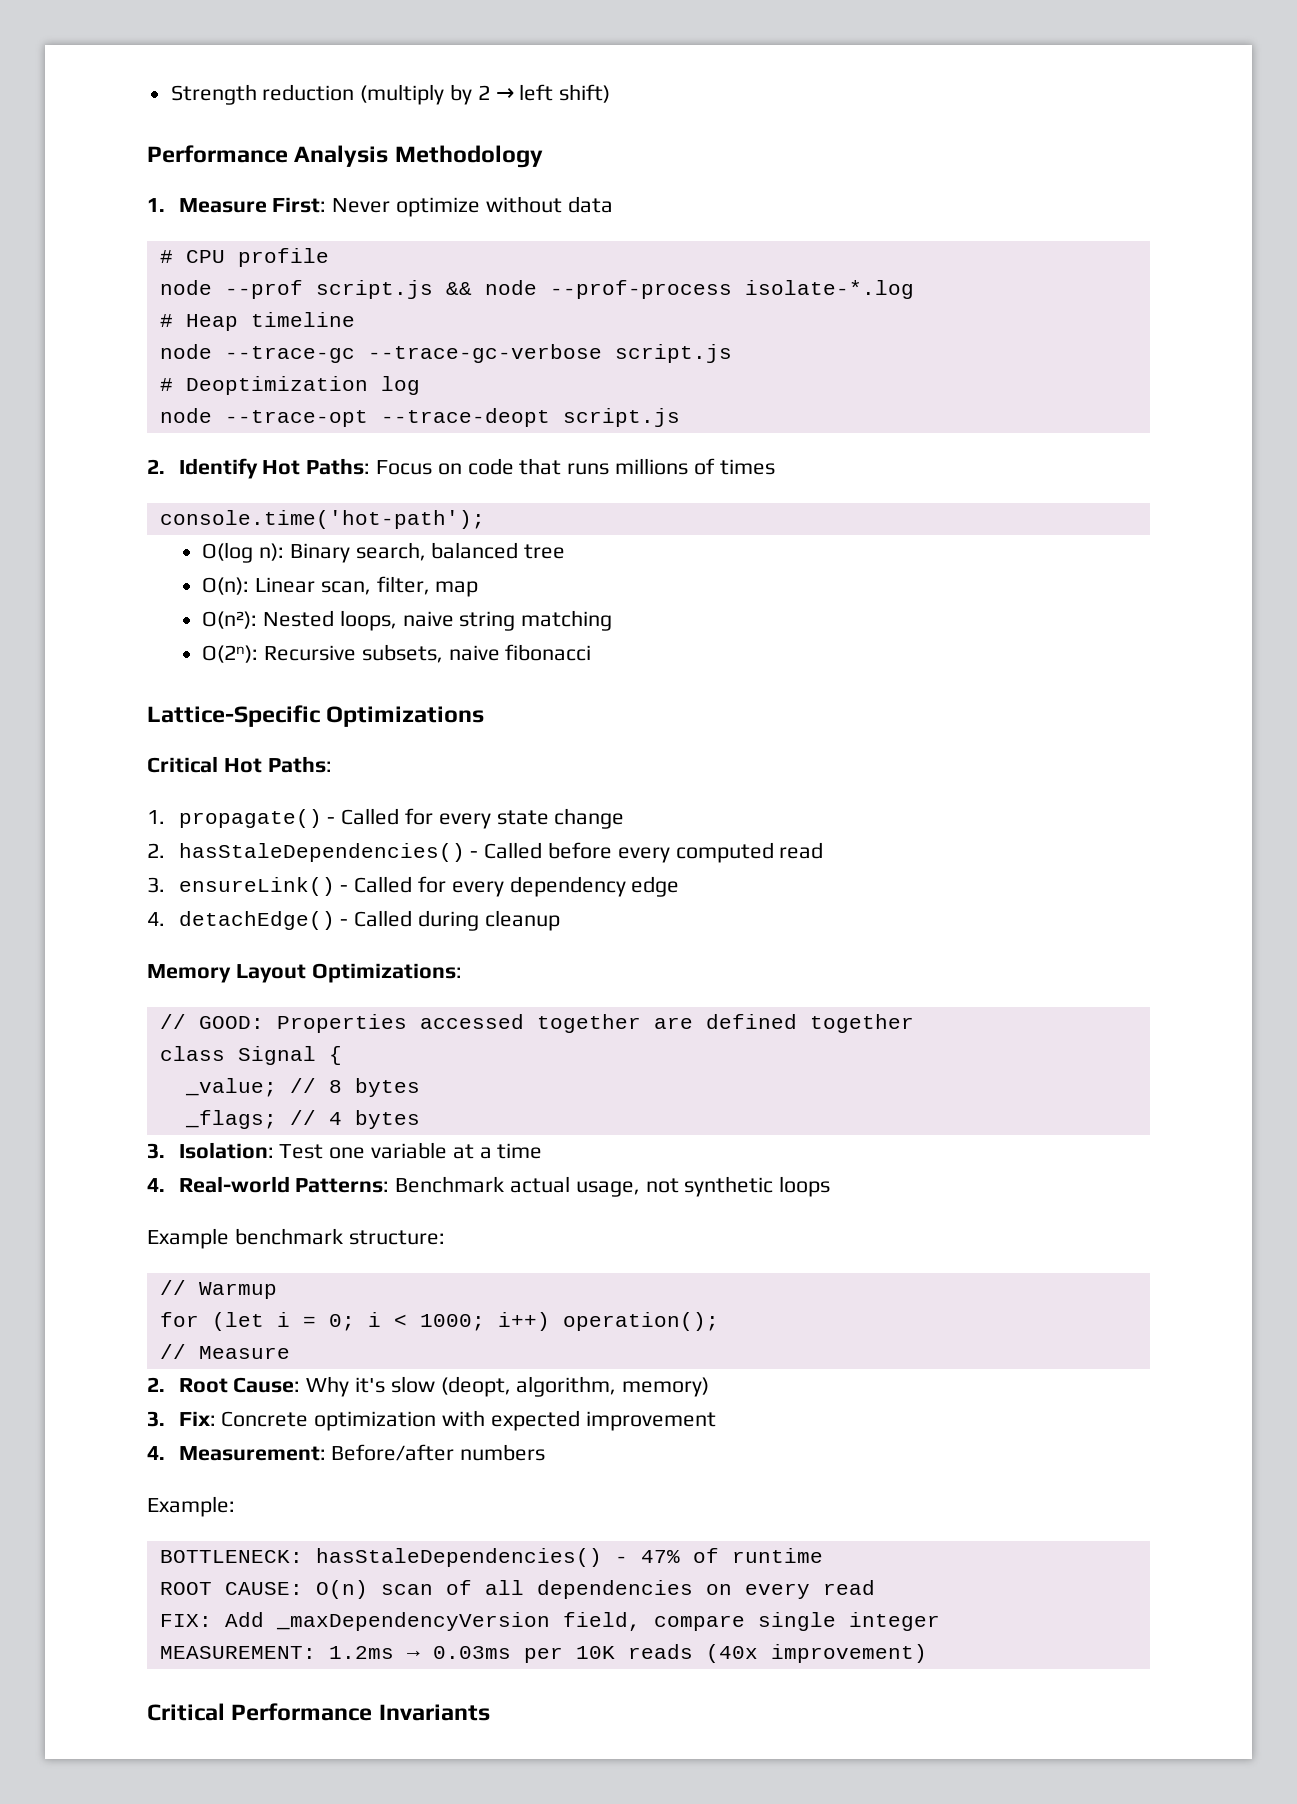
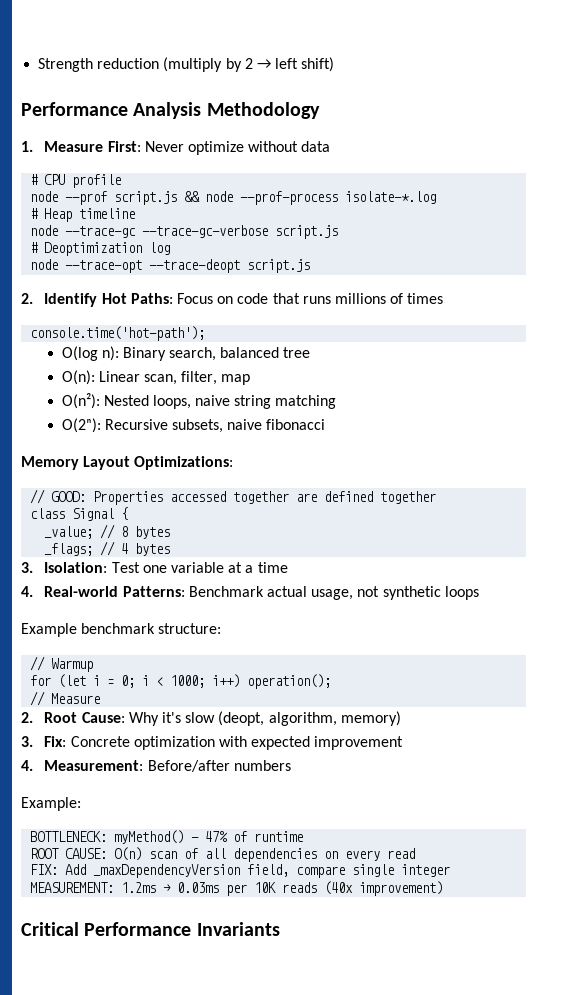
- Lattice-Specific Optimizations
- Critical Hot Paths:
- 1. propagate() - Called for every state change
- 2. hasStaleDependencies() - Called before every computed read
- 3. ensureLink() - Called for every dependency edge
- 4. detachEdge() - Called during cleanup
- BOTTLENECK: hasStaleDependencies() - 47% of runtime
+ BOTTLENECK: myMethod() - 47% of runtime

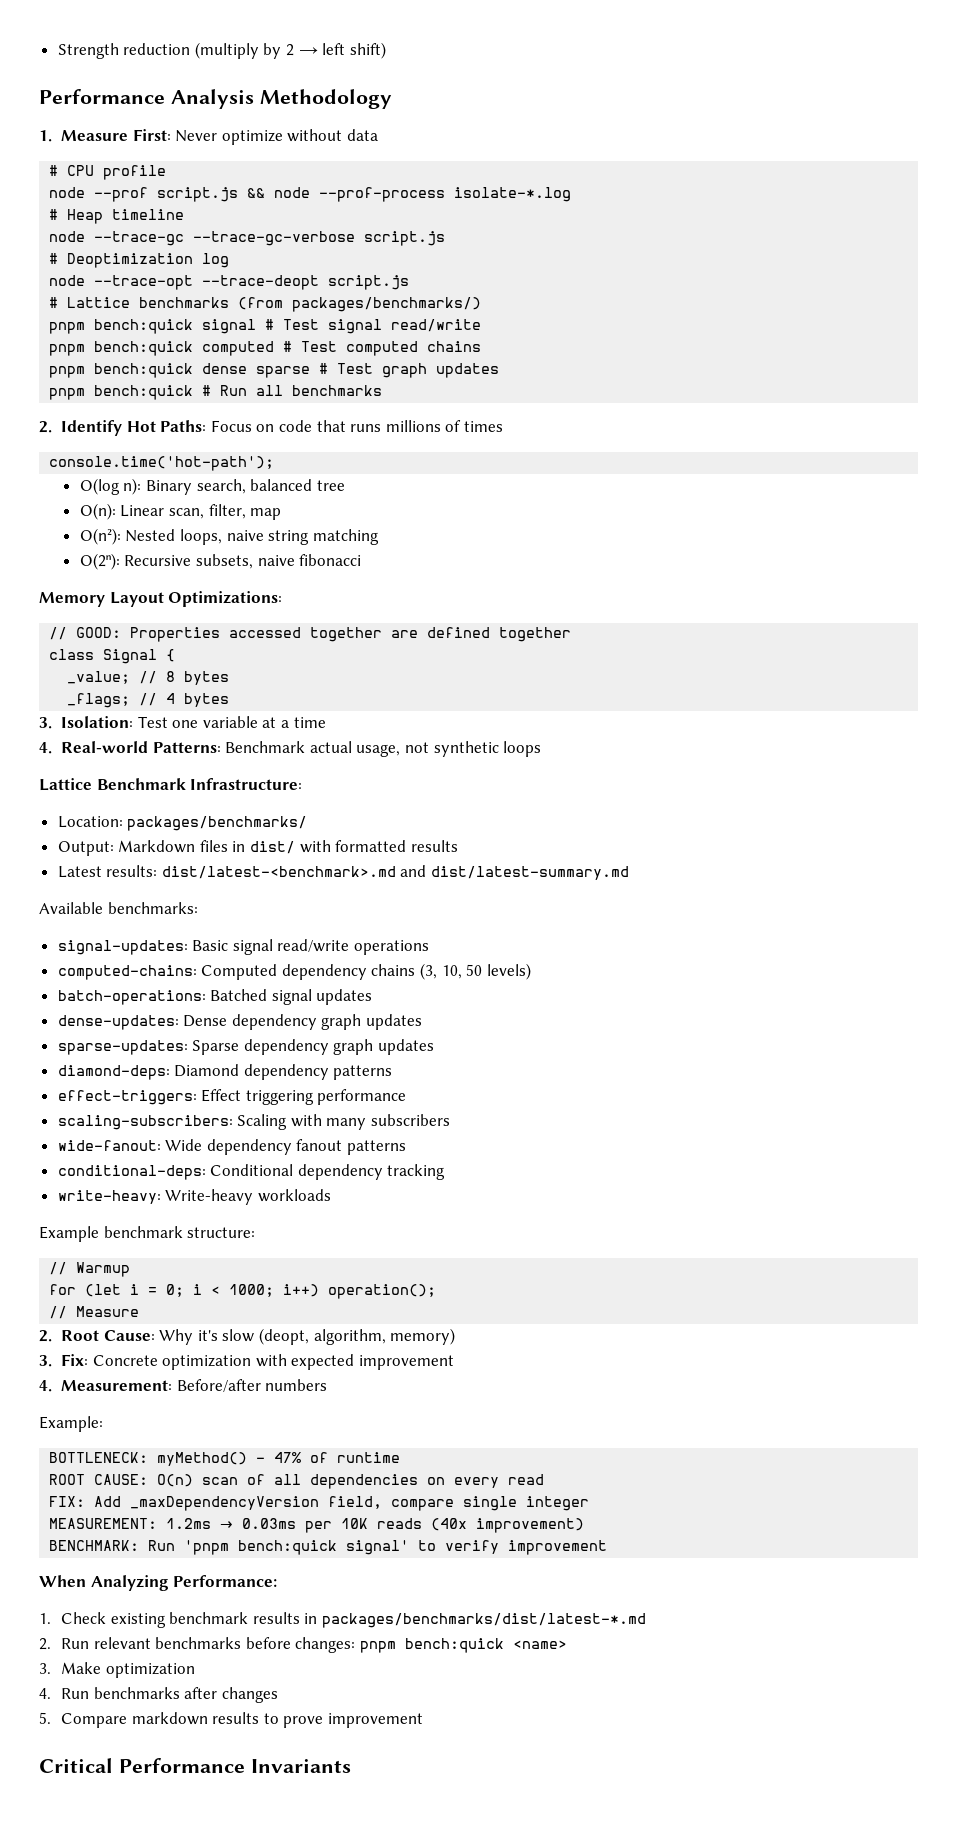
+ # Lattice benchmarks (from packages/benchmarks/)
+ pnpm bench:quick signal # Test signal read/write
+ pnpm bench:quick computed # Test computed chains
+ pnpm bench:quick dense sparse # Test graph updates
+ pnpm bench:quick # Run all benchmarks
+ Lattice Benchmark Infrastructure:
+ Location: packages/benchmarks/
+ Output: Markdown files in dist/ with formatted results
+ Latest results: dist/latest-<benchmark>.md and dist/latest-summary.md
+ Available benchmarks:
+ signal-updates: Basic signal read/write operations
+ computed-chains: Computed dependency chains (3, 10, 50 levels)
+ batch-operations: Batched signal updates
+ dense-updates: Dense dependency graph updates
+ sparse-updates: Sparse dependency graph updates
+ diamond-deps: Diamond dependency patterns
+ effect-triggers: Effect triggering performance
+ scaling-subscribers: Scaling with many subscribers
+ wide-fanout: Wide dependency fanout patterns
+ conditional-deps: Conditional dependency tracking
+ write-heavy: Write-heavy workloads
+ BENCHMARK: Run 'pnpm bench:quick signal' to verify improvement
+ When Analyzing Performance:
+ 1. Check existing benchmark results in packages/benchmarks/dist/latest-*.md
+ 2. Run relevant benchmarks before changes: pnpm bench:quick <name>
+ 3. Make optimization
+ 4. Run benchmarks after changes
+ 5. Compare markdown results to prove improvement

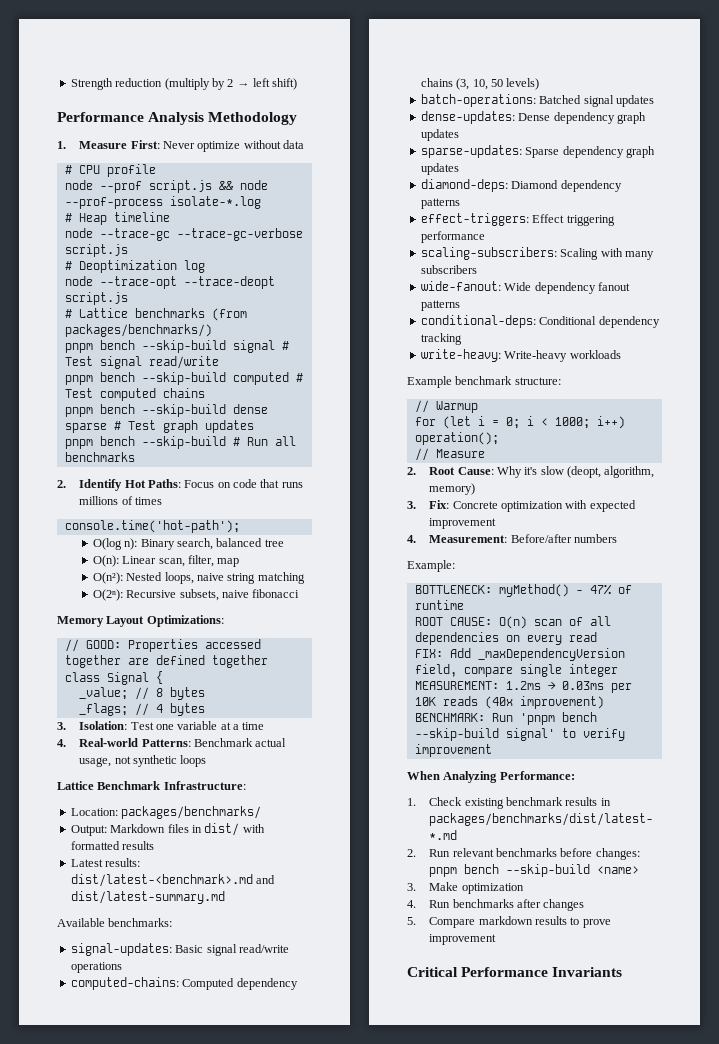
- pnpm bench:quick signal # Test signal read/write
+ pnpm bench --skip-build signal # Test signal read/write
- pnpm bench:quick computed # Test computed chains
+ pnpm bench --skip-build computed # Test computed chains
- pnpm bench:quick dense sparse # Test graph updates
+ pnpm bench --skip-build dense sparse # Test graph updates
- pnpm bench:quick # Run all benchmarks
+ pnpm bench --skip-build # Run all benchmarks
- BENCHMARK: Run 'pnpm bench:quick signal' to verify improvement
+ BENCHMARK: Run 'pnpm bench --skip-build signal' to verify improvement
- 2. Run relevant benchmarks before changes: pnpm bench:quick <name>
+ 2. Run relevant benchmarks before changes: pnpm bench --skip-build <name>

